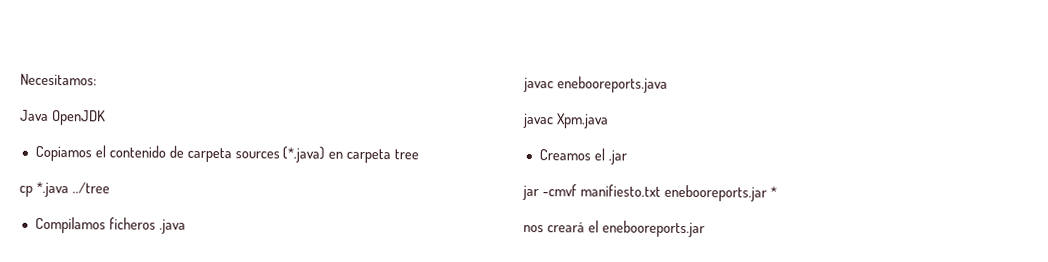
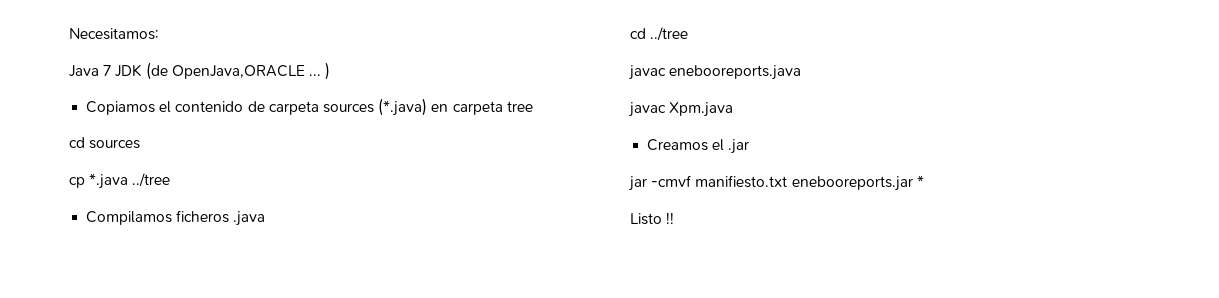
- Java OpenJDK
+ Java 7 JDK (de OpenJava,ORACLE ... )
+ cd sources
+ cd ../tree
- nos creará el enebooreports.jar
+ Listo !!

